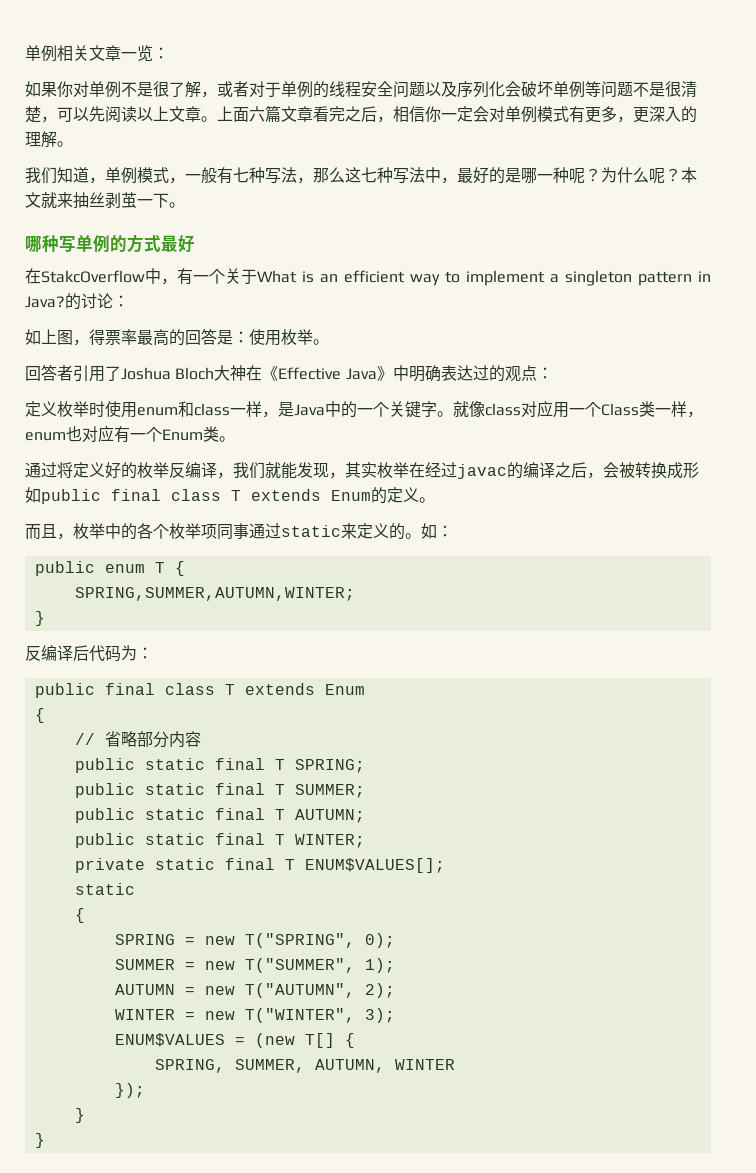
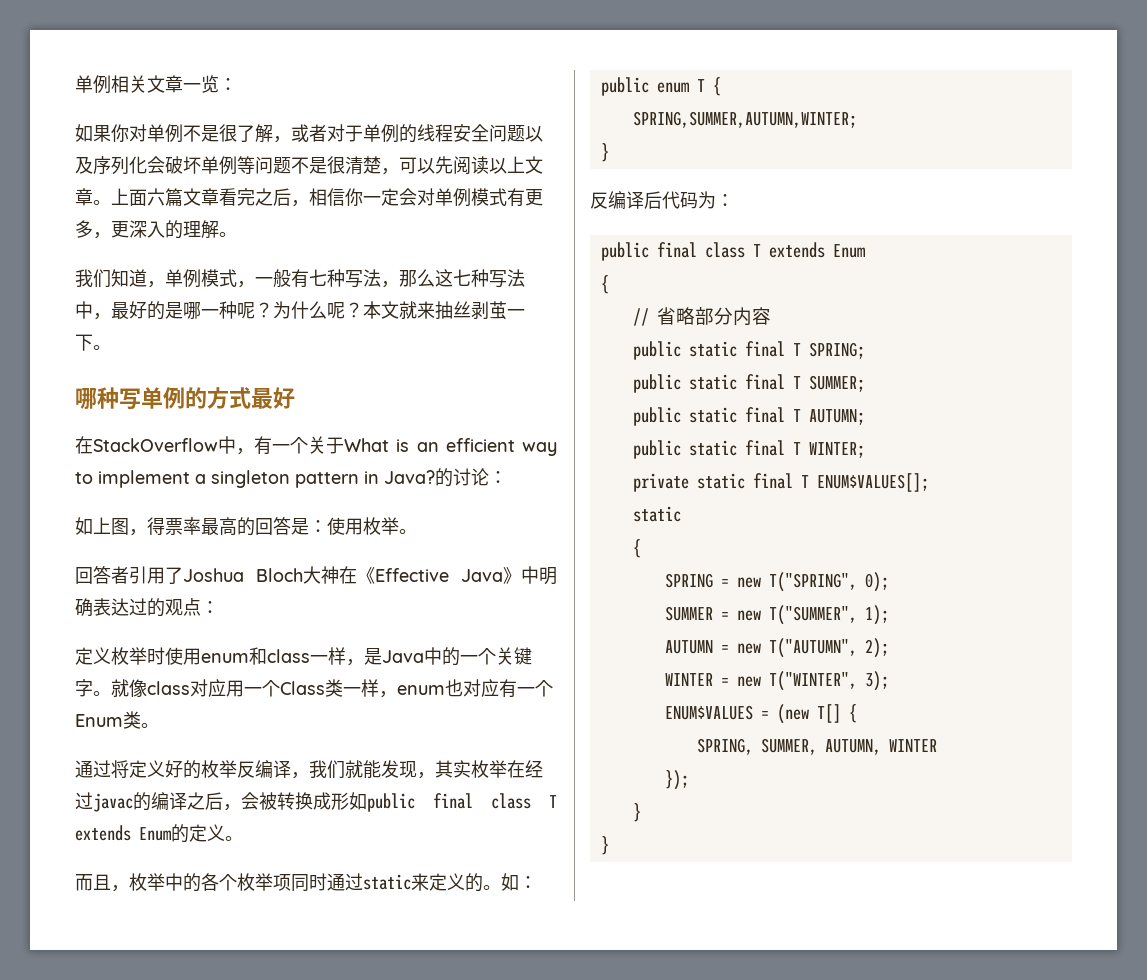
- 在StakcOverflow中，有一个关于What is an efficient way to implement a singleton pattern in Java?
+ 在StackOverflow中，有一个关于What is an efficient way to implement a singleton pattern in Java?
- 而且，枚举中的各个枚举项同事通过static来定义的。
+ 而且，枚举中的各个枚举项同时通过static来定义的。

